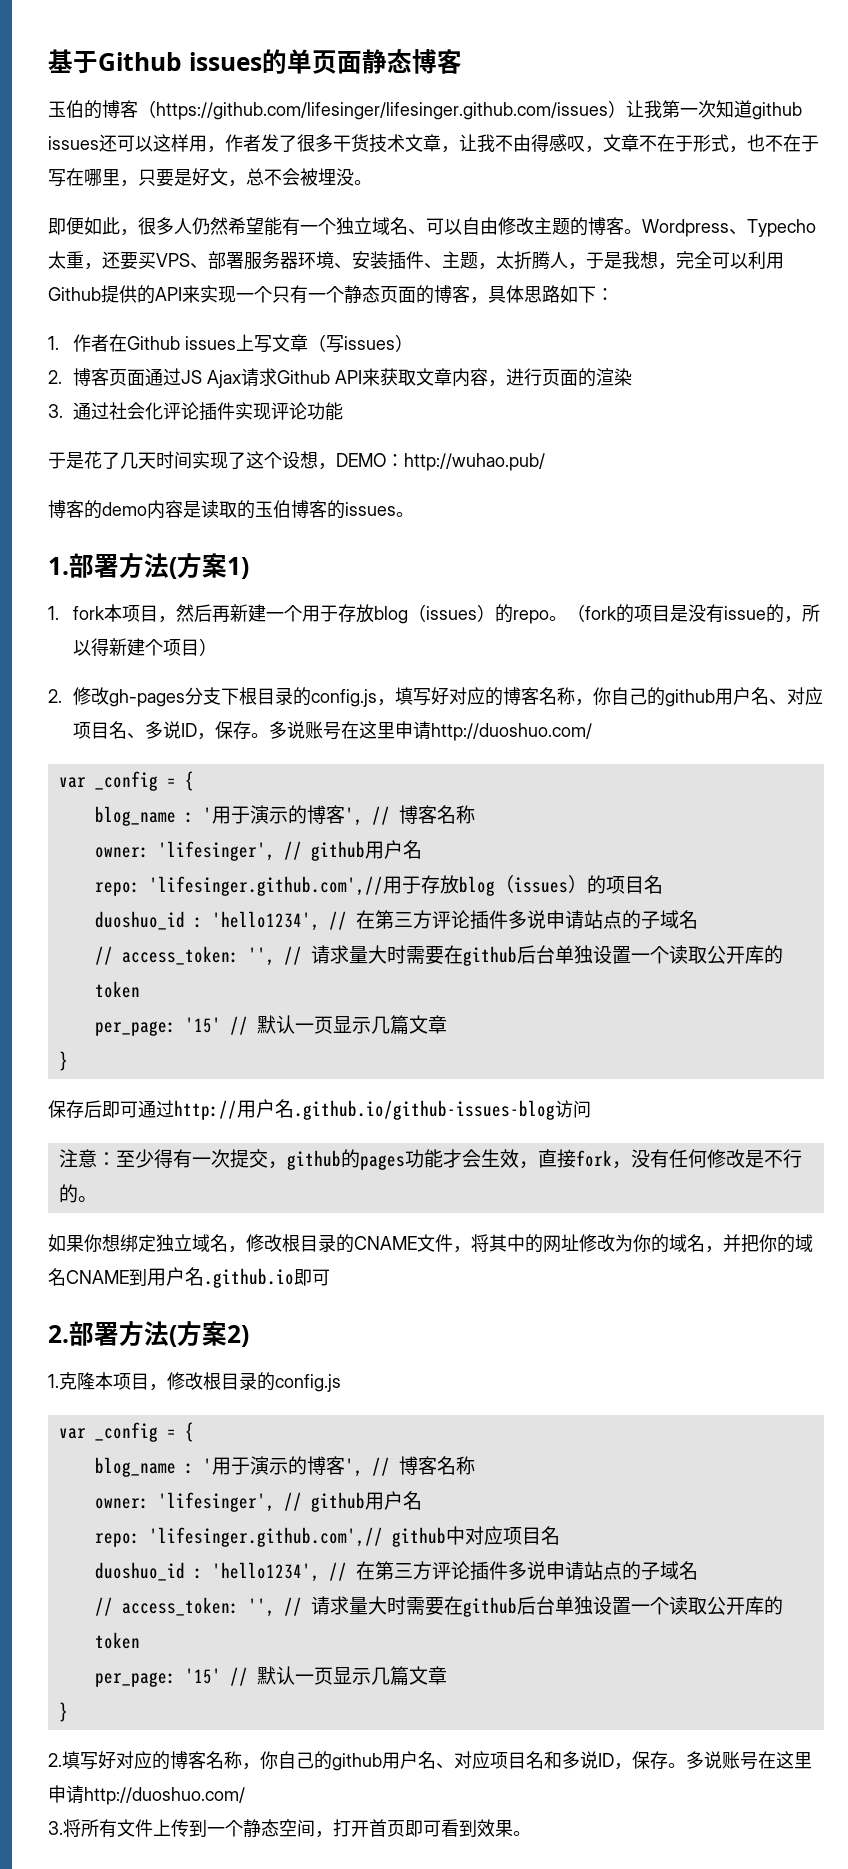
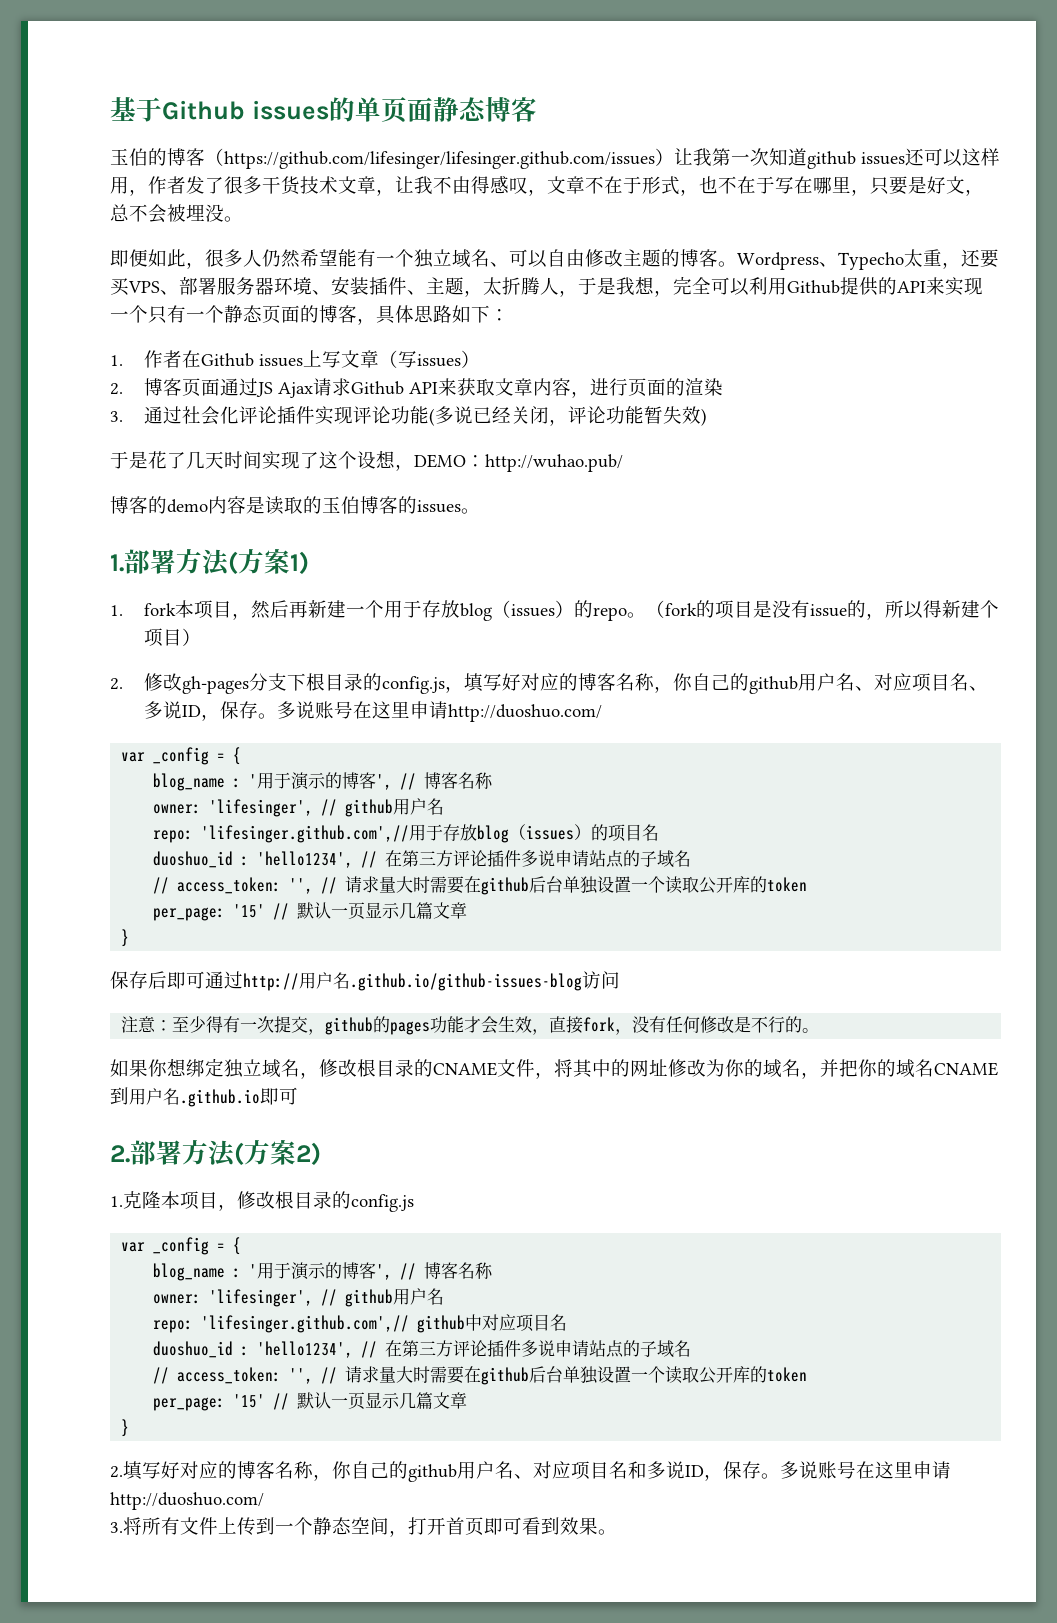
- 3.通过社会化评论插件实现评论功能
+ 3.通过社会化评论插件实现评论功能(多说已经关闭，评论功能暂失效)

